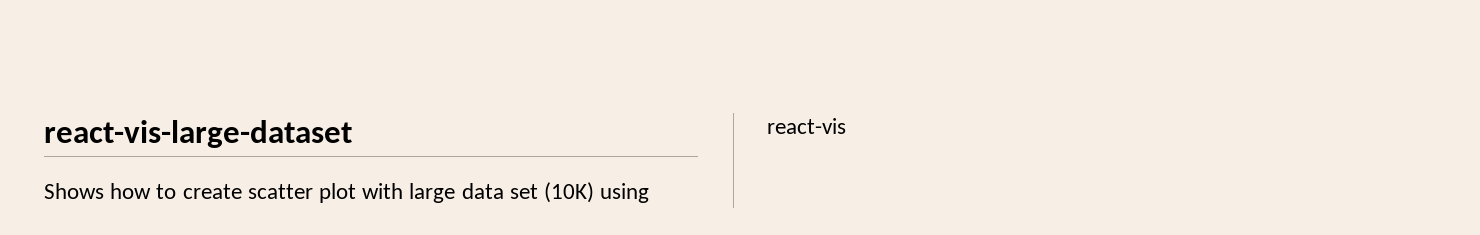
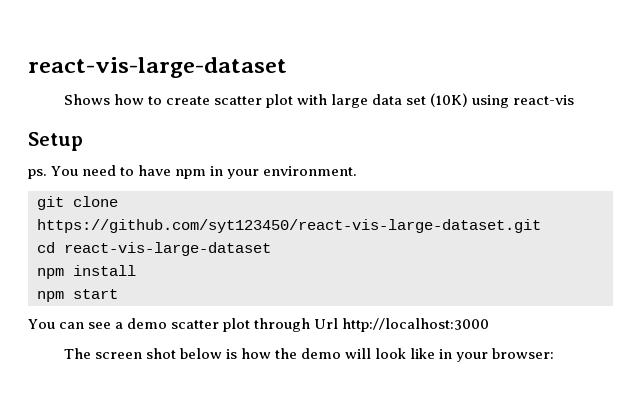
+ Setup
+ ps. You need to have npm in your environment.
+ git clone https://github.com/syt123450/react-vis-large-dataset.git
+ cd react-vis-large-dataset
+ npm install
+ npm start
+ You can see a demo scatter plot through Url http://localhost:3000
+ The screen shot below is how the demo will look like in your browser:

